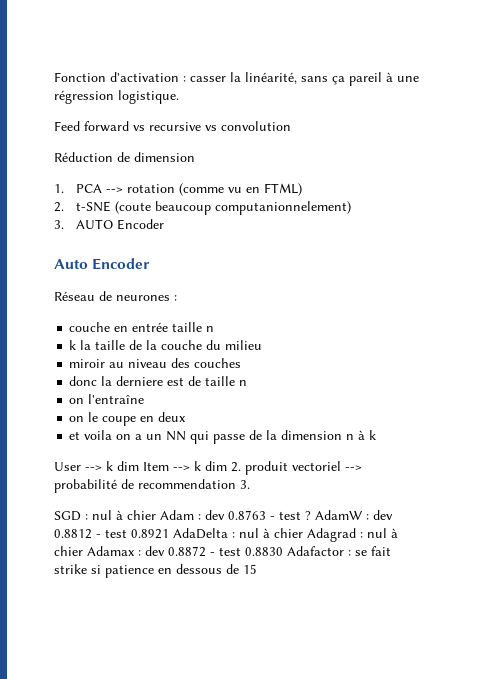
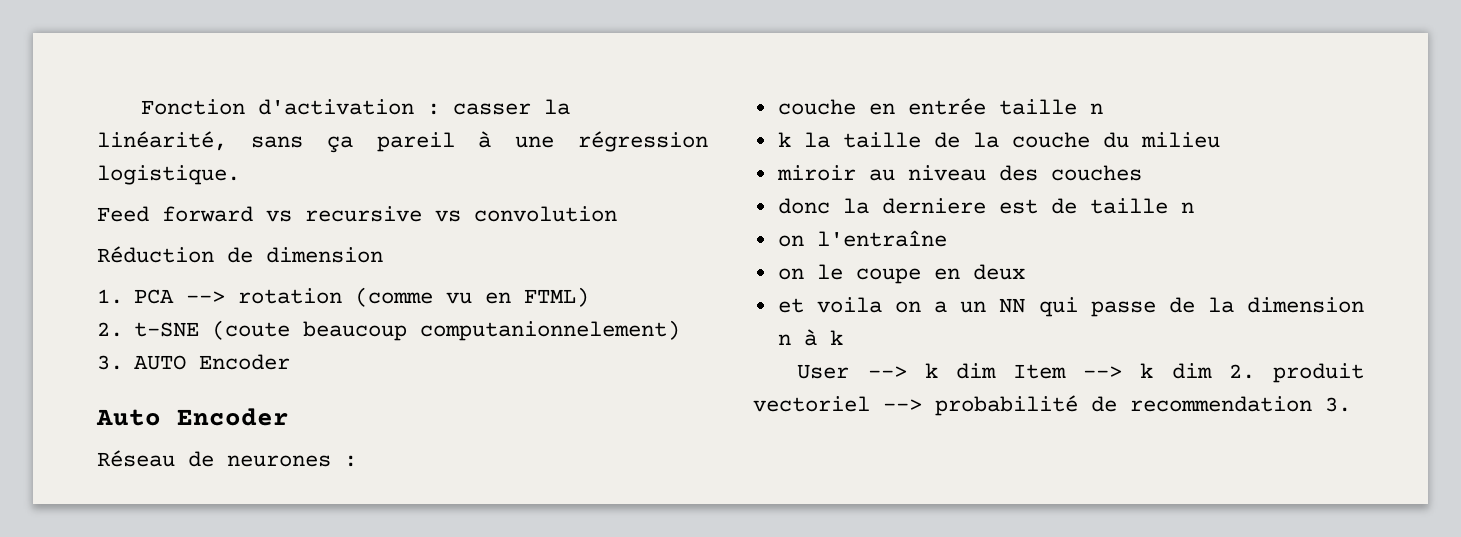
- SGD : nul à chier Adam : dev 0.8763 - test ? AdamW : dev 0.8812 - test 0.8921 AdaDelta : nul à chier Adagrad : nul à chier Adamax : dev 0.8872 - test 0.8830 Adafactor : se fait strike si patience en dessous de 15

